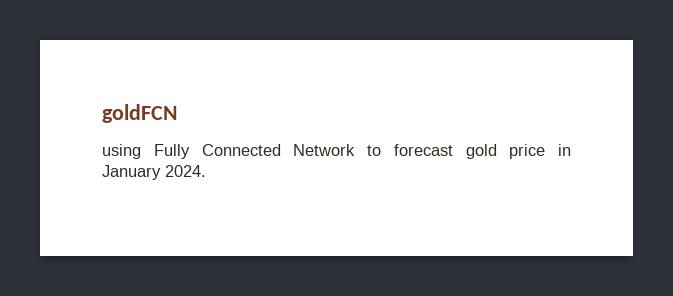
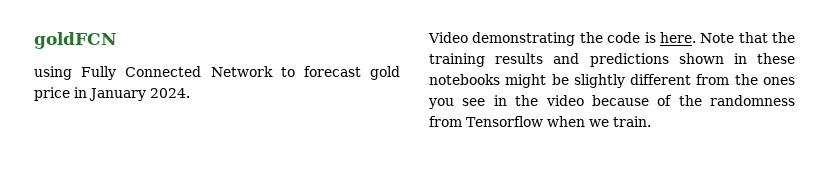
+ Video demonstrating the code is here. Note that the training results and predictions shown in these notebooks might be slightly different from the ones you see in the video because of the randomness from Tensorflow when we train.

